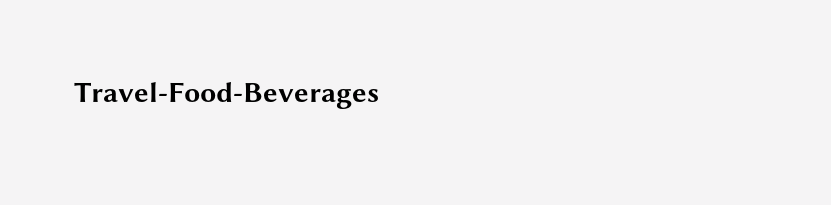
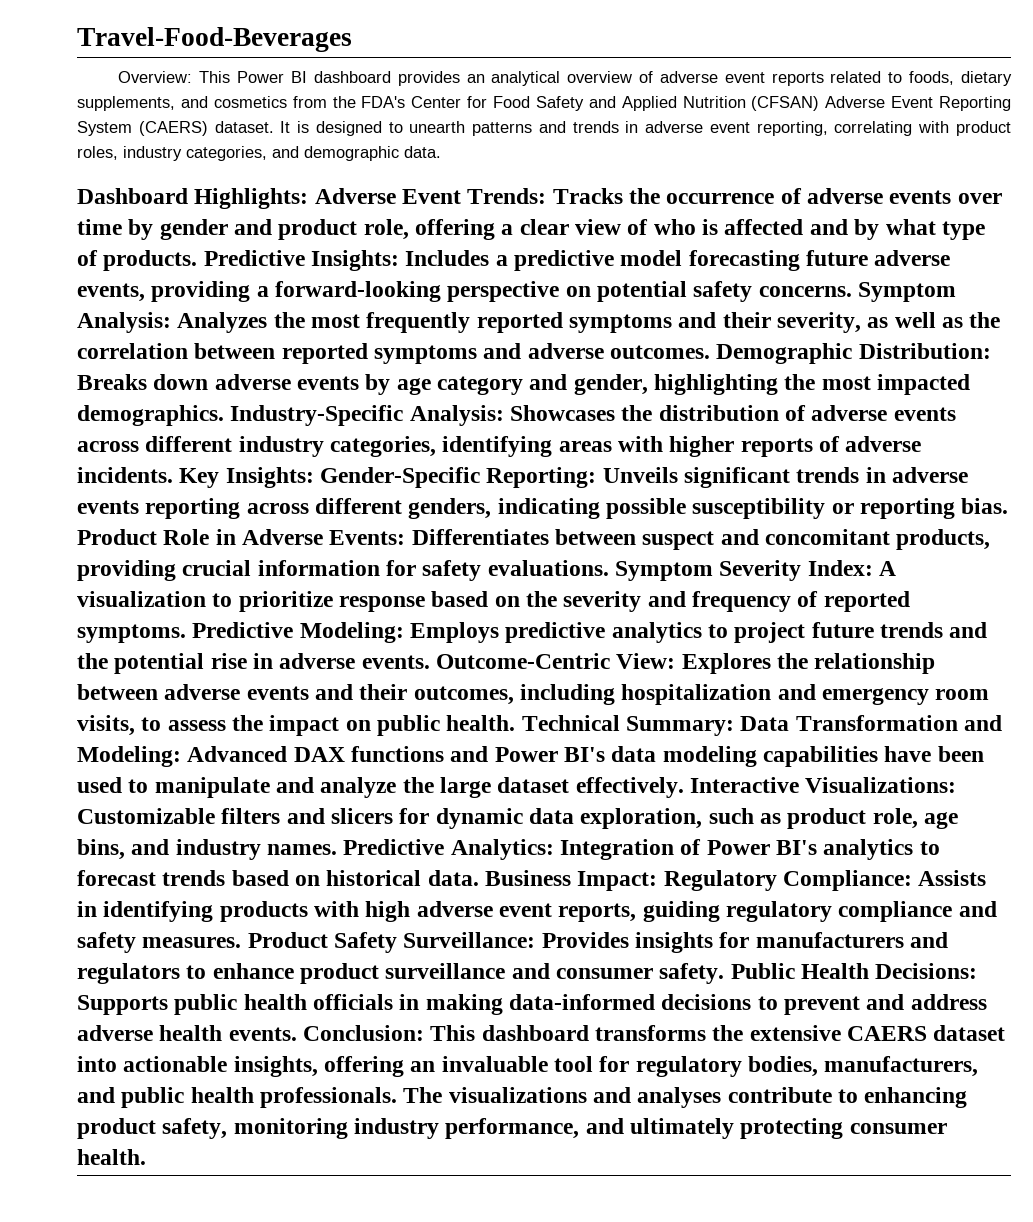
+ Overview: This Power BI dashboard provides an analytical overview of adverse event reports related to foods, dietary supplements, and cosmetics from the FDA's Center for Food Safety and Applied Nutrition (CFSAN) Adverse Event Reporting System (CAERS) dataset. It is designed to unearth patterns and trends in adverse event reporting, correlating with product roles, industry categories, and demographic data.
+ Dashboard Highlights: Adverse Event Trends: Tracks the occurrence of adverse events over time by gender and product role, offering a clear view of who is affected and by what type of products. Predictive Insights: Includes a predictive model forecasting future adverse events, providing a forward-looking perspective on potential safety concerns. Symptom Analysis: Analyzes the most frequently reported symptoms and their severity, as well as the correlation between reported symptoms and adverse outcomes. Demographic Distribution: Breaks down adverse events by age category and gender, highlighting the most impacted demographics. Industry-Specific Analysis: Showcases the distribution of adverse events across different industry categories, identifying areas with higher reports of adverse incidents. Key Insights: Gender-Specific Reporting: Unveils significant trends in adverse events reporting across different genders, indicating possible susceptibility or reporting bias. Product Role in Adverse Events: Differentiates between suspect and concomitant products, providing crucial information for safety evaluations. Symptom Severity Index: A visualization to prioritize response based on the severity and frequency of reported symptoms. Predictive Modeling: Employs predictive analytics to project future trends and the potential rise in adverse events. Outcome-Centric View: Explores the relationship between adverse events and their outcomes, including hospitalization and emergency room visits, to assess the impact on public health. Technical Summary: Data Transformation and Modeling: Advanced DAX functions and Power BI's data modeling capabilities have been used to manipulate and analyze the large dataset effectively. Interactive Visualizations: Customizable filters and slicers for dynamic data exploration, such as product role, age bins, and industry names. Predictive Analytics: Integration of Power BI's analytics to forecast trends based on historical data. Business Impact: Regulatory Compliance: Assists in identifying products with high adverse event reports, guiding regulatory compliance and safety measures. Product Safety Surveillance: Provides insights for manufacturers and regulators to enhance product surveillance and consumer safety. Public Health Decisions: Supports public health officials in making data-informed decisions to prevent and address adverse health events. Conclusion: This dashboard transforms the extensive CAERS dataset into actionable insights, offering an invaluable tool for regulatory bodies, manufacturers, and public health professionals. The visualizations and analyses contribute to enhancing product safety, monitoring industry performance, and ultimately protecting consumer health.

